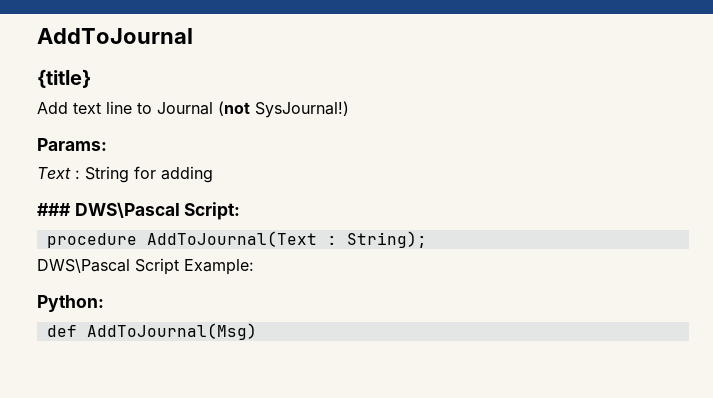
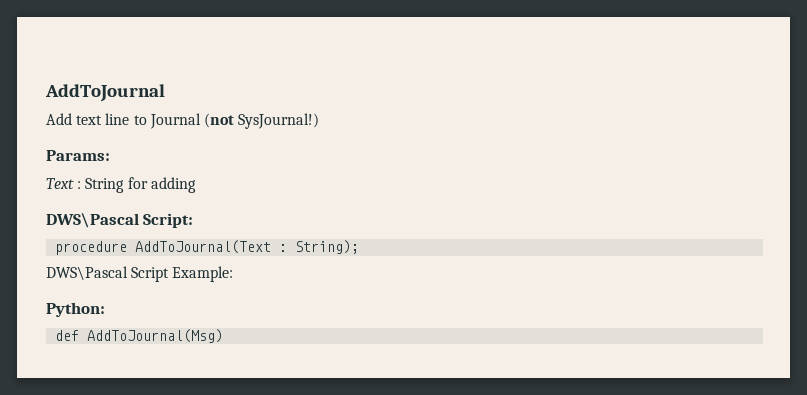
- {title}
- ### DWS\Pascal Script:
+ DWS\Pascal Script:

